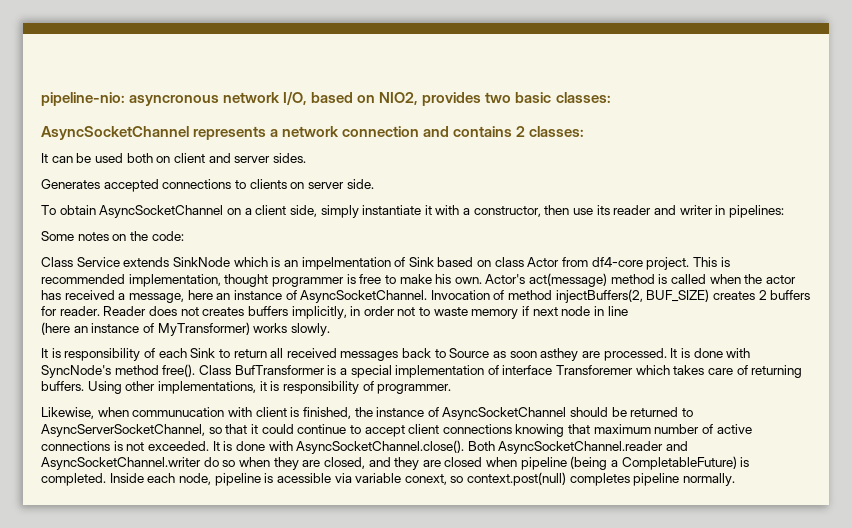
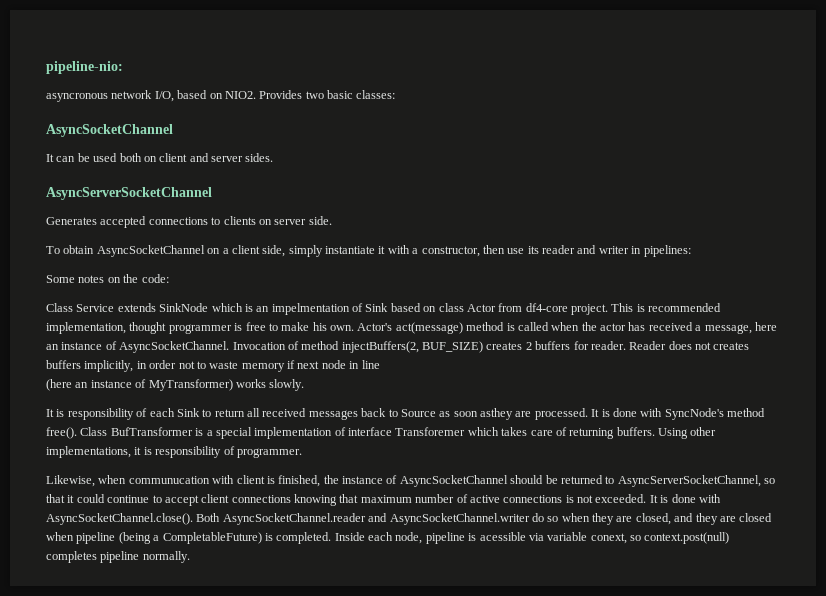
- pipeline-nio: asyncronous network I/O, based on NIO2, provides two basic classes:
- AsyncSocketChannel represents a network connection and contains 2 classes:
+ pipeline-nio:
+ asyncronous network I/O, based on NIO2. Provides two basic classes:
+ AsyncSocketChannel
+ AsyncServerSocketChannel

